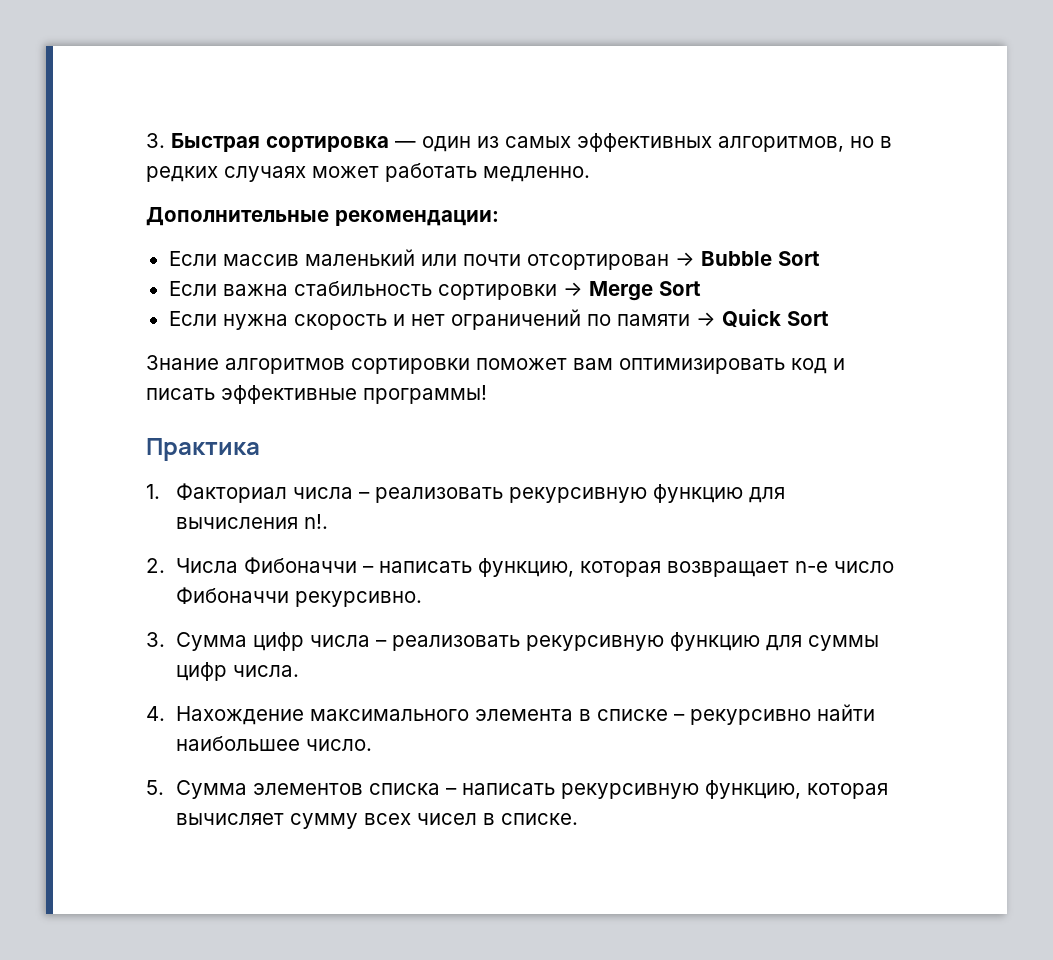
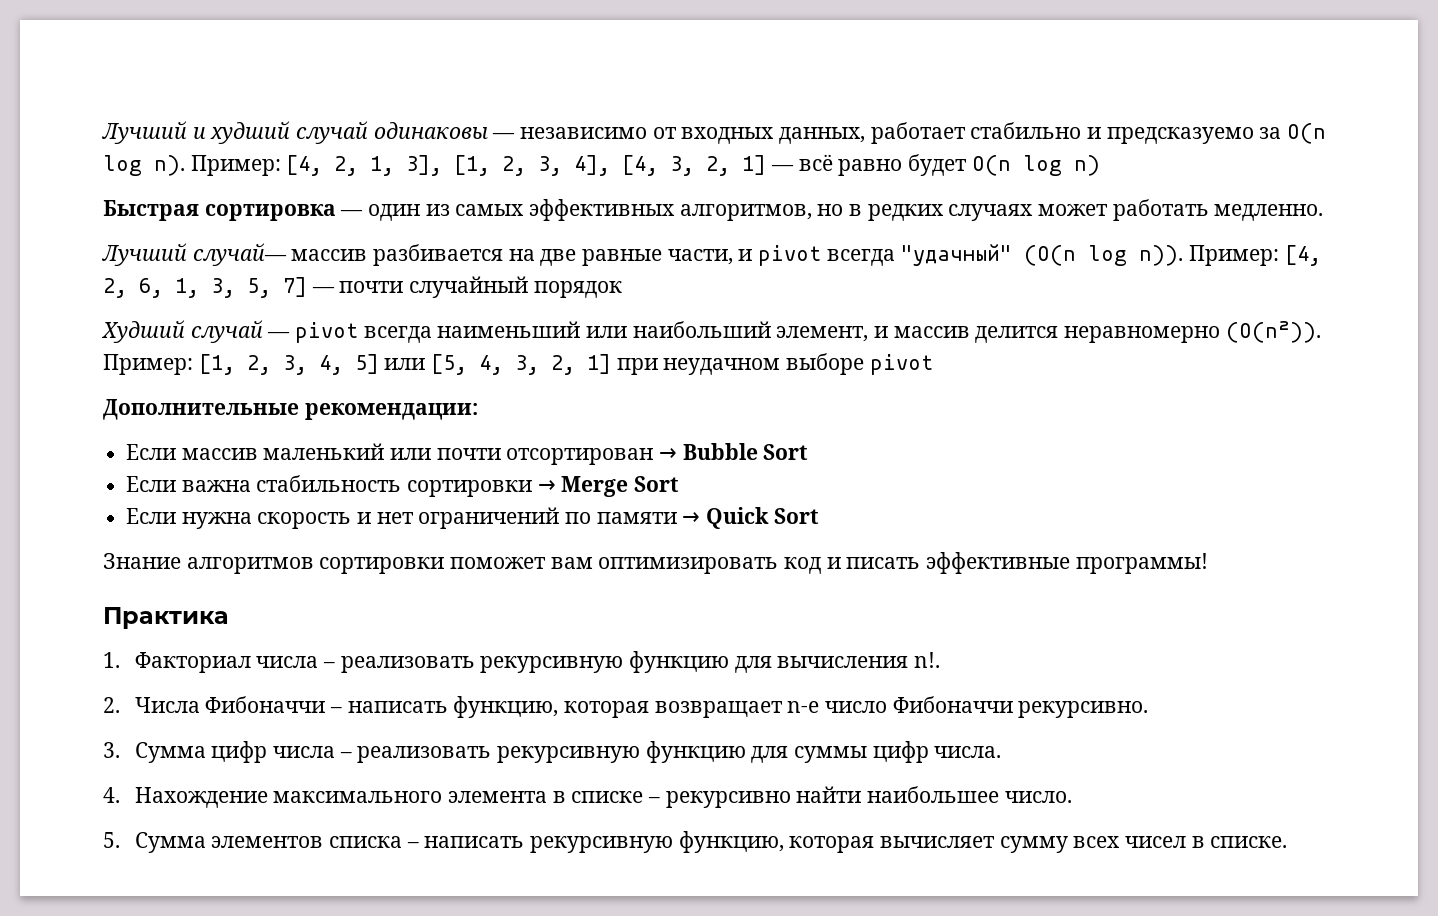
- 3. Быстрая сортировка — один из самых эффективных алгоритмов, но в редких случаях может работать медленно.
+ Лучший и худший случай одинаковы — независимо от входных данных, работает стабильно и предсказуемо за O(n log n). Пример: [4, 2, 1, 3], [1, 2, 3, 4], [4, 3, 2, 1] — всё равно будет O(n log n)
+ Быстрая сортировка — один из самых эффективных алгоритмов, но в редких случаях может работать медленно.
+ Лучший случай— массив разбивается на две равные части, и pivot всегда "удачный" (O(n log n)). Пример: [4, 2, 6, 1, 3, 5, 7] — почти случайный порядок
+ Худший случай — pivot всегда наименьший или наибольший элемент, и массив делится неравномерно (O(n²)). Пример: [1, 2, 3, 4, 5] или [5, 4, 3, 2, 1] при неудачном выборе pivot

